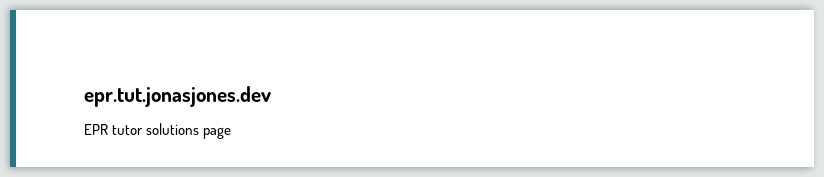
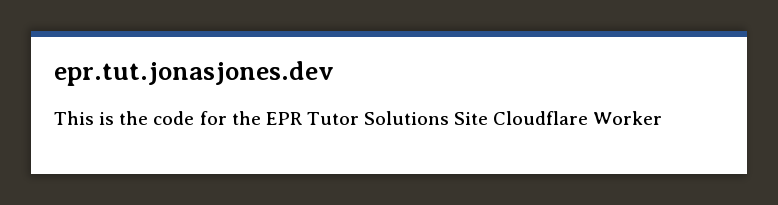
- EPR tutor solutions page
+ This is the code for the EPR Tutor Solutions Site Cloudflare Worker

